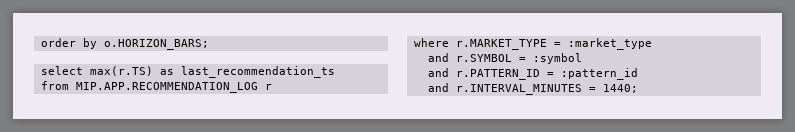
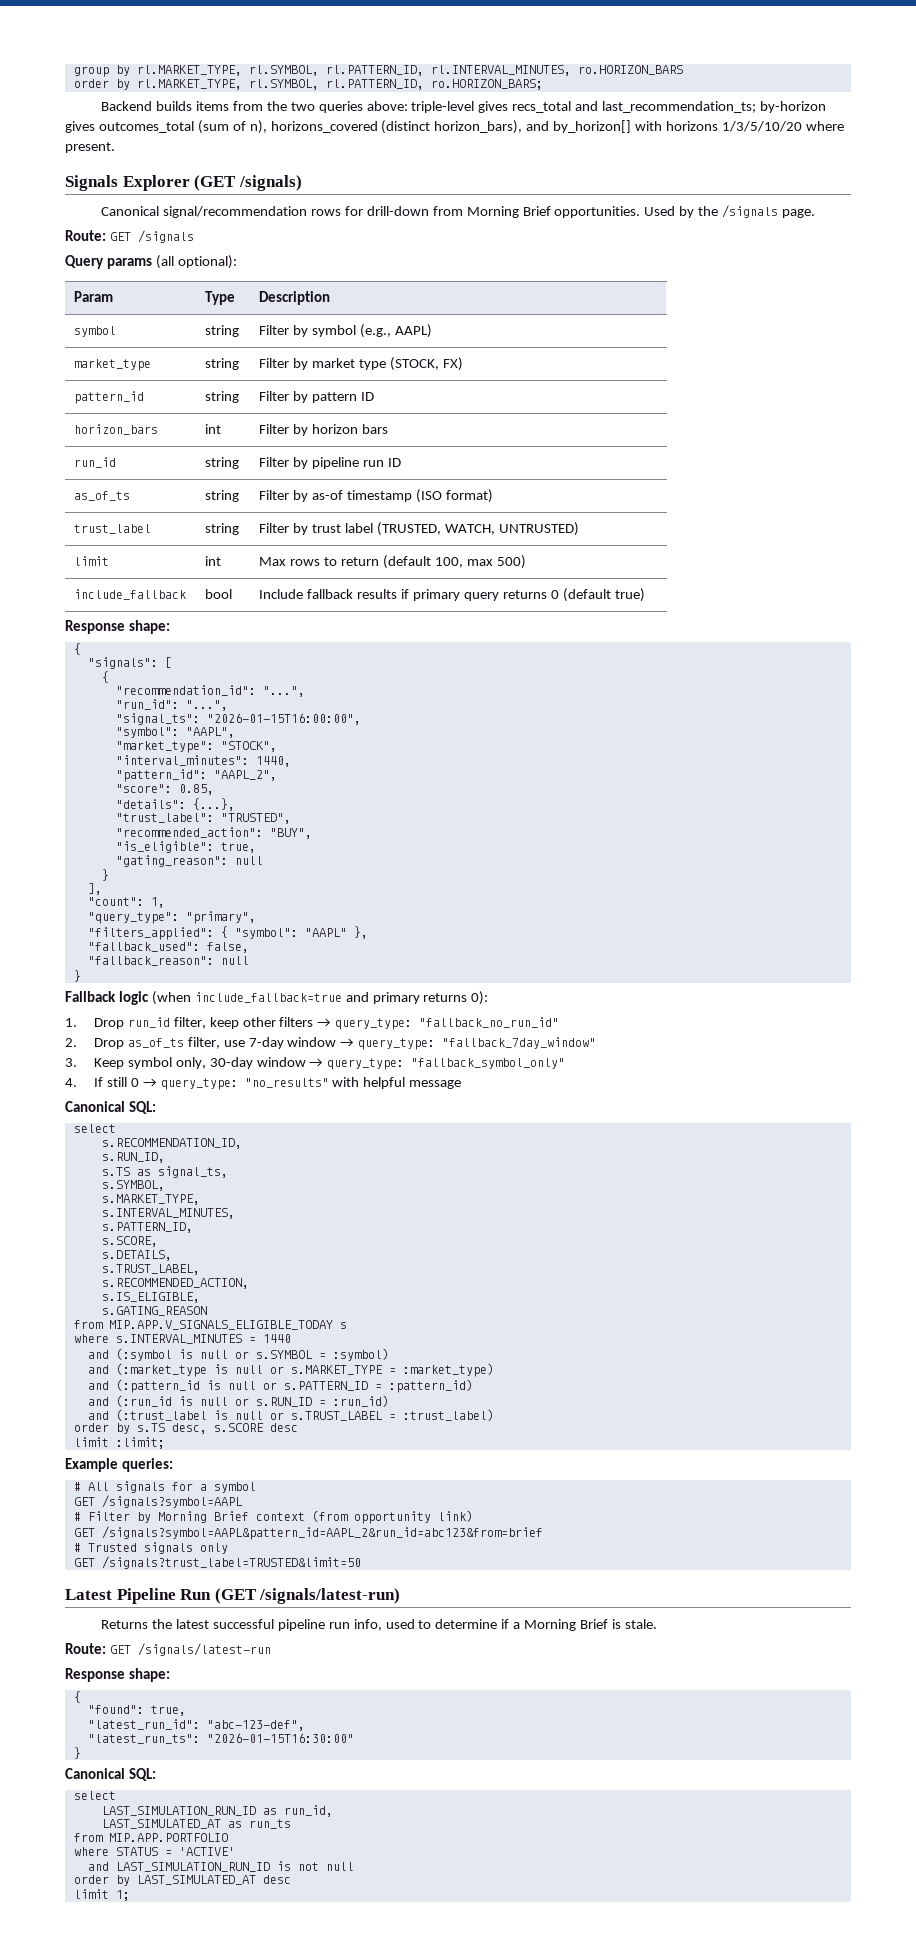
- order by o.HORIZON_BARS;
- select max(r.TS) as last_recommendation_ts
- from MIP.APP.RECOMMENDATION_LOG r
- where r.MARKET_TYPE = :market_type
- and r.SYMBOL = :symbol
- and r.PATTERN_ID = :pattern_id
- and r.INTERVAL_MINUTES = 1440;
+ group by rl.MARKET_TYPE, rl.SYMBOL, rl.PATTERN_ID, rl.INTERVAL_MINUTES, ro.HORIZON_BARS
+ order by rl.MARKET_TYPE, rl.SYMBOL, rl.PATTERN_ID, ro.HORIZON_BARS;
+ Backend builds items from the two queries above: triple-level gives recs_total and last_recommendation_ts; by-horizon gives outcomes_total (sum of n), horizons_covered (distinct horizon_bars), and by_horizon[] with horizons 1/3/5/10/20 where present.
+ Signals Explorer (GET /signals)
+ Canonical signal/recommendation rows for drill-down from Morning Brief opportunities. Used by the /signals page.
+ Route: GET /signals
+ Query params (all optional):
+ Param | Type | Description
+ symbol | string | Filter by symbol (e.g., AAPL)
+ market_type | string | Filter by market type (STOCK, FX)
+ pattern_id | string | Filter by pattern ID
+ horizon_bars | int | Filter by horizon bars
+ run_id | string | Filter by pipeline run ID
+ as_of_ts | string | Filter by as-of timestamp (ISO format)
+ trust_label | string | Filter by trust label (TRUSTED, WATCH, UNTRUSTED)
+ limit | int | Max rows to return (default 100, max 500)
+ include_fallback | bool | Include fallback results if primary query returns 0 (default true)
+ Response shape:
+ {
+ "signals": [
+ {
+ "recommendation_id": "...",
+ "run_id": "...",
+ "signal_ts": "2026-01-15T16:00:00",
+ "symbol": "AAPL",
+ "market_type": "STOCK",
+ "interval_minutes": 1440,
+ "pattern_id": "AAPL_2",
+ "score": 0.85,
+ "details": {...},
+ "trust_label": "TRUSTED",
+ "recommended_action": "BUY",
+ "is_eligible": true,
+ "gating_reason": null
+ }
+ ],
+ "count": 1,
+ "query_type": "primary",
+ "filters_applied": { "symbol": "AAPL" },
+ "fallback_used": false,
+ "fallback_reason": null
+ }
+ Fallback logic (when include_fallback=true and primary returns 0):
+ 1. Drop run_id filter, keep other filters → query_type: "fallback_no_run_id"
+ 2. Drop as_of_ts filter, use 7-day window → query_type: "fallback_7day_window"
+ 3. Keep symbol only, 30-day window → query_type: "fallback_symbol_only"
+ 4. If still 0 → query_type: "no_results" with helpful message
+ Canonical SQL:
+ select
+ s.RECOMMENDATION_ID,
+ s.RUN_ID,
+ s.TS as signal_ts,
+ s.SYMBOL,
+ s.MARKET_TYPE,
+ s.INTERVAL_MINUTES,
+ s.PATTERN_ID,
+ s.SCORE,
+ s.DETAILS,
+ s.TRUST_LABEL,
+ s.RECOMMENDED_ACTION,
+ s.IS_ELIGIBLE,
+ s.GATING_REASON
+ from MIP.APP.V_SIGNALS_ELIGIBLE_TODAY s
+ where s.INTERVAL_MINUTES = 1440
+ and (:symbol is null or s.SYMBOL = :symbol)
+ and (:market_type is null or s.MARKET_TYPE = :market_type)
+ and (:pattern_id is null or s.PATTERN_ID = :pattern_id)
+ and (:run_id is null or s.RUN_ID = :run_id)
+ and (:trust_label is null or s.TRUST_LABEL = :trust_label)
+ order by s.TS desc, s.SCORE desc
+ limit :limit;
+ Example queries:
+ # All signals for a symbol
+ GET /signals?symbol=AAPL
+ # Filter by Morning Brief context (from opportunity link)
+ GET /signals?symbol=AAPL&pattern_id=AAPL_2&run_id=abc123&from=brief
+ # Trusted signals only
+ GET /signals?trust_label=TRUSTED&limit=50
+ Latest Pipeline Run (GET /signals/latest-run)
+ Returns the latest successful pipeline run info, used to determine if a Morning Brief is stale.
+ Route: GET /signals/latest-run
+ Response shape:
+ {
+ "found": true,
+ "latest_run_id": "abc-123-def",
+ "latest_run_ts": "2026-01-15T16:30:00"
+ }
+ Canonical SQL:
+ select
+ LAST_SIMULATION_RUN_ID as run_id,
+ LAST_SIMULATED_AT as run_ts
+ from MIP.APP.PORTFOLIO
+ where STATUS = 'ACTIVE'
+ and LAST_SIMULATION_RUN_ID is not null
+ order by LAST_SIMULATED_AT desc
+ limit 1;

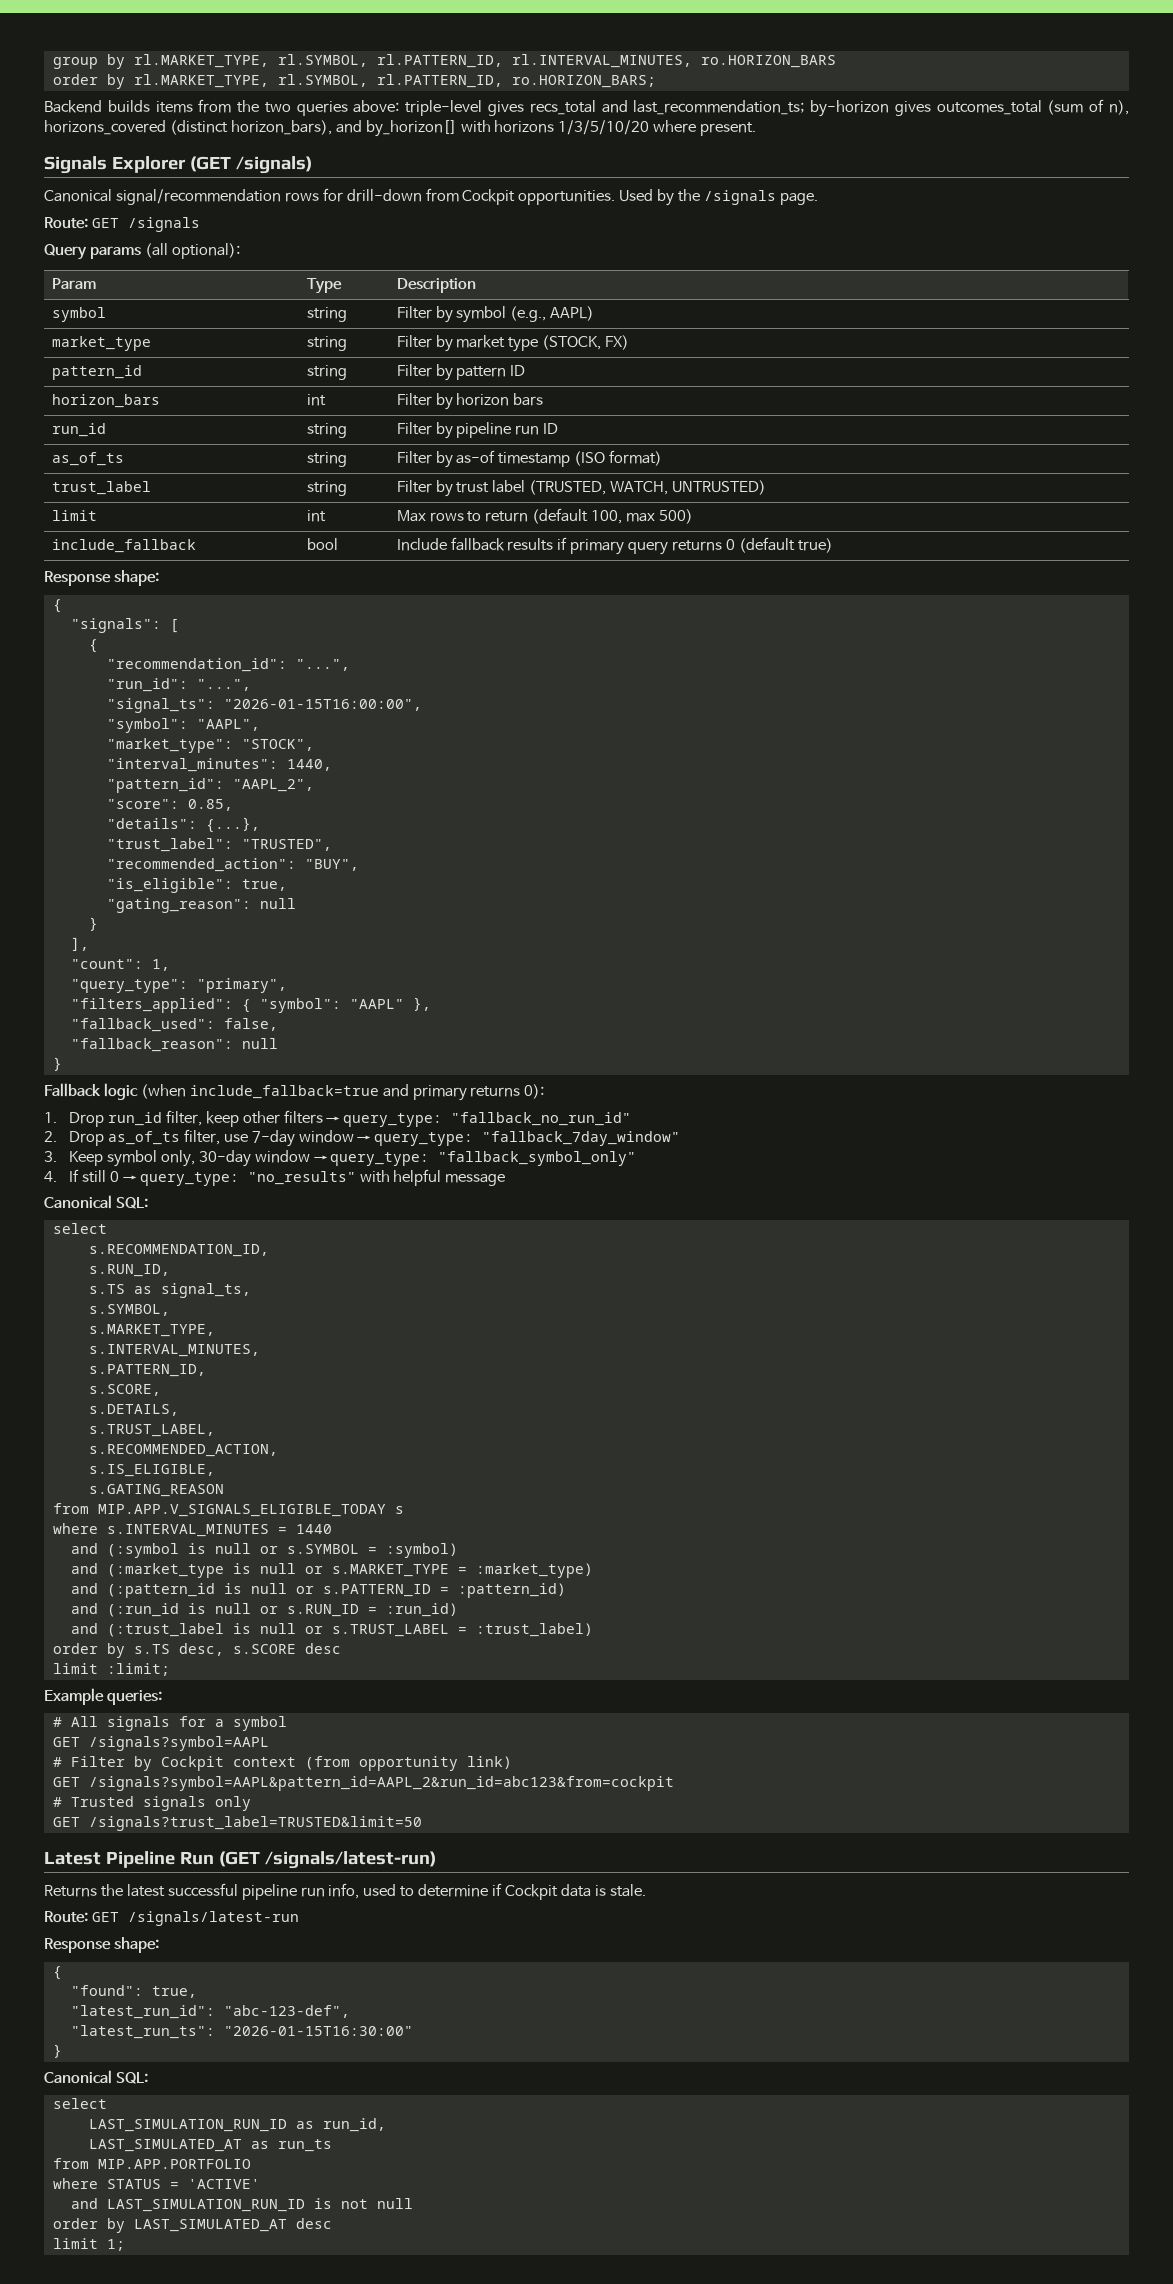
- Canonical signal/recommendation rows for drill-down from Morning Brief opportunities.
+ Canonical signal/recommendation rows for drill-down from Cockpit opportunities.
- # Filter by Morning Brief context (from opportunity link)
+ # Filter by Cockpit context (from opportunity link)
- GET /signals?symbol=AAPL&pattern_id=AAPL_2&run_id=abc123&from=brief
+ GET /signals?symbol=AAPL&pattern_id=AAPL_2&run_id=abc123&from=cockpit
- Returns the latest successful pipeline run info, used to determine if a Morning Brief is stale.
+ Returns the latest successful pipeline run info, used to determine if Cockpit data is stale.

